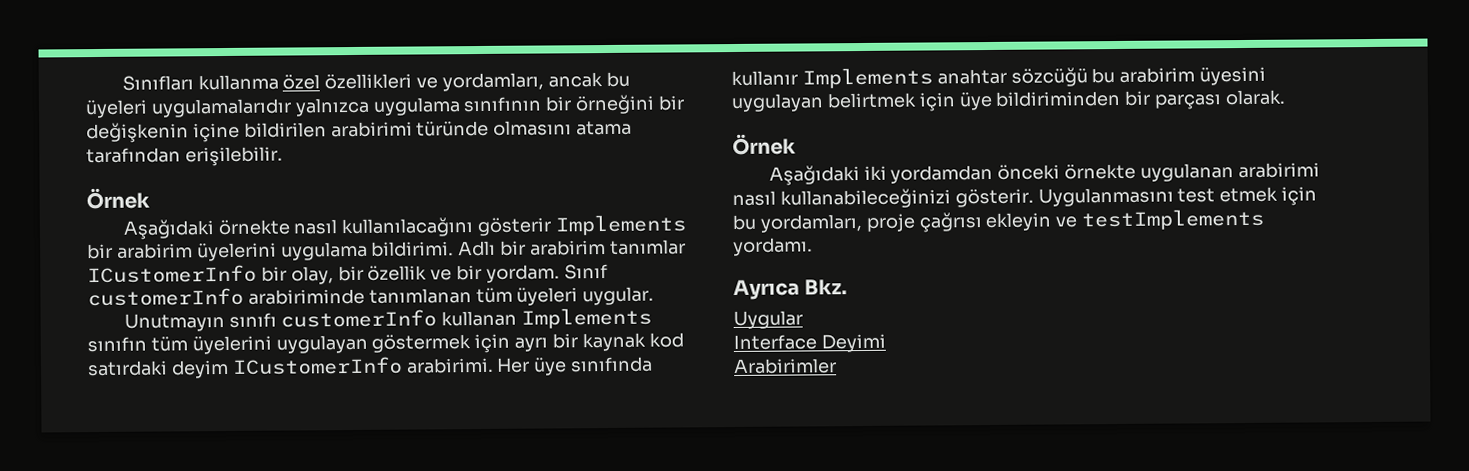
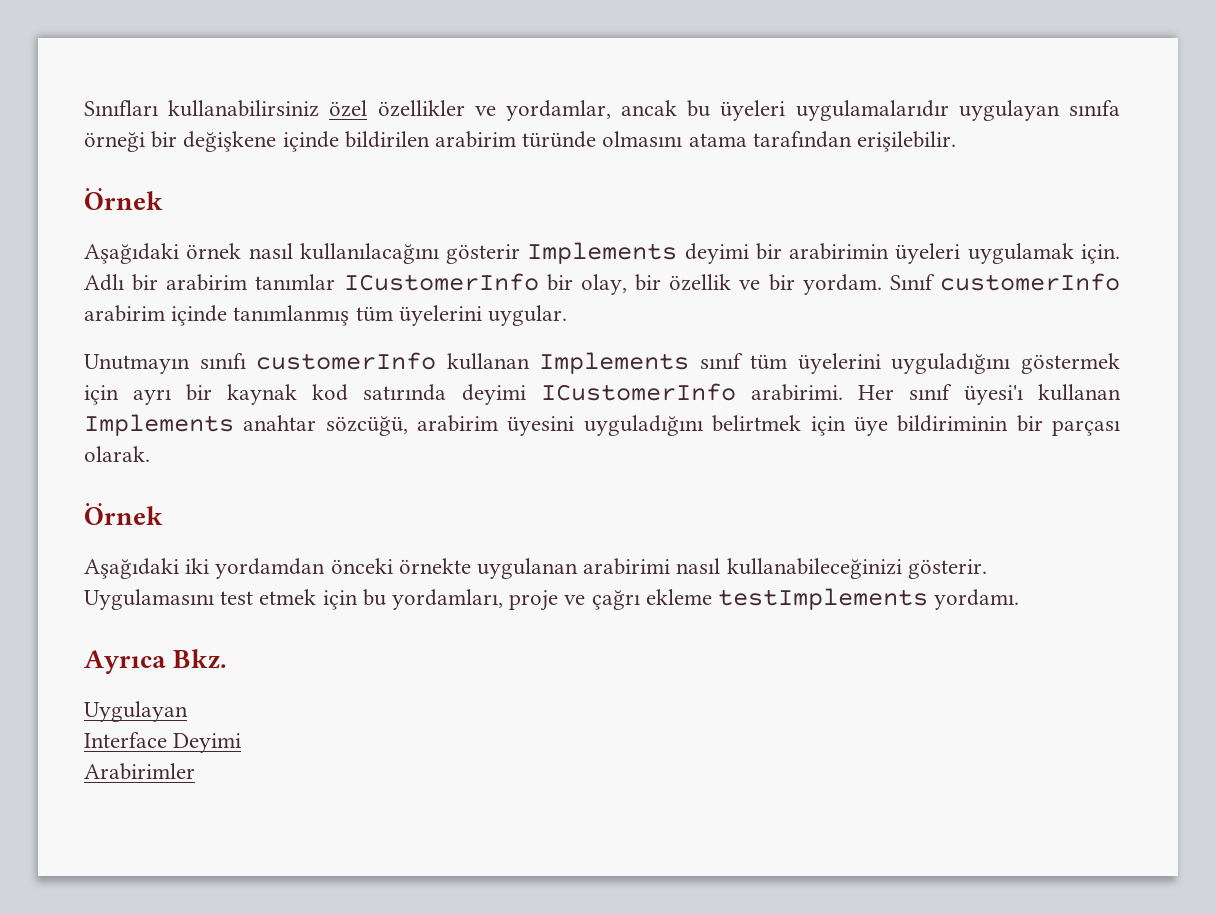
- Sınıfları kullanma özel özellikleri ve yordamları, ancak bu üyeleri uygulamalarıdır yalnızca uygulama sınıfının bir örneğini bir değişkenin içine bildirilen arabirimi türünde olmasını atama tarafından erişilebilir.
+ Sınıfları kullanabilirsiniz özel özellikler ve yordamlar, ancak bu üyeleri uygulamalarıdır uygulayan sınıfa örneği bir değişkene içinde bildirilen arabirim türünde olmasını atama tarafından erişilebilir.
- Aşağıdaki örnekte nasıl kullanılacağını gösterir Implements bir arabirim üyelerini uygulama bildirimi.
+ Aşağıdaki örnek nasıl kullanılacağını gösterir Implements deyimi bir arabirimin üyeleri uygulamak için.
- Sınıf customerInfo arabiriminde tanımlanan tüm üyeleri uygular.
+ Sınıf customerInfo arabirim içinde tanımlanmış tüm üyelerini uygular.
- Unutmayın sınıfı customerInfo kullanan Implements sınıfın tüm üyelerini uygulayan göstermek için ayrı bir kaynak kod satırdaki deyim ICustomerInfo arabirimi.
+ Unutmayın sınıfı customerInfo kullanan Implements sınıf tüm üyelerini uyguladığını göstermek için ayrı bir kaynak kod satırında deyimi ICustomerInfo arabirimi.
- Her üye sınıfında kullanır Implements anahtar sözcüğü bu arabirim üyesini uygulayan belirtmek için üye bildiriminden bir parçası olarak.
+ Her sınıf üyesi'ı kullanan Implements anahtar sözcüğü, arabirim üyesini uyguladığını belirtmek için üye bildiriminin bir parçası olarak.
- Uygulanmasını test etmek için bu yordamları, proje çağrısı ekleyin ve testImplements yordamı.
+ Uygulamasını test etmek için bu yordamları, proje ve çağrı ekleme testImplements yordamı.
- Uygular
+ Uygulayan

